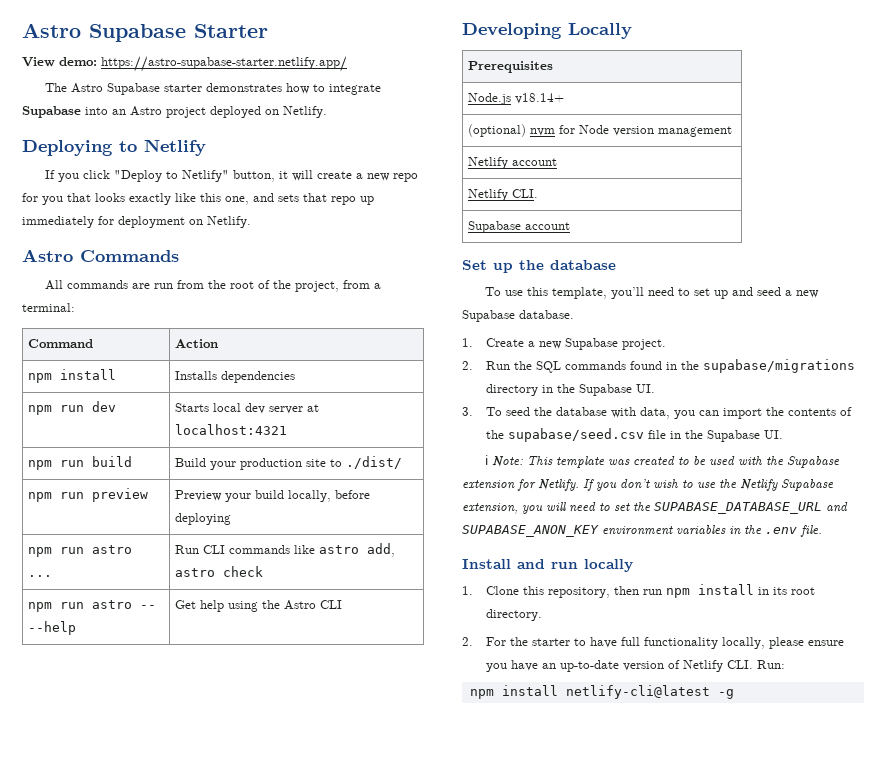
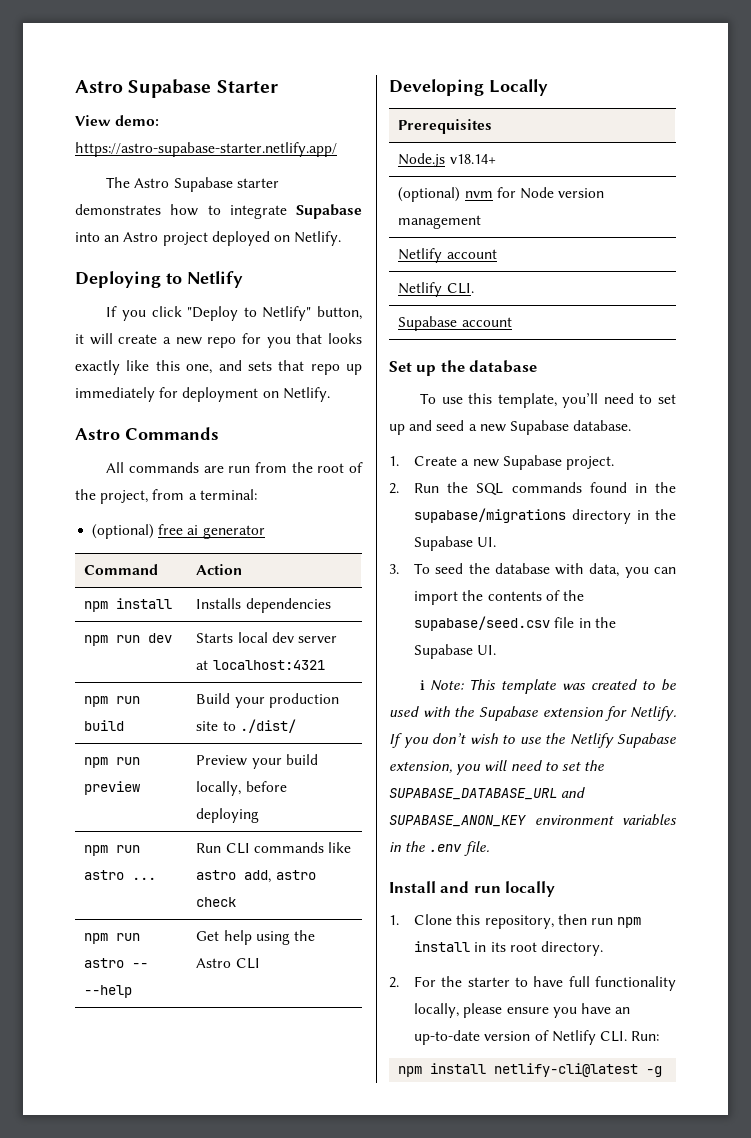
+ (optional) free ai generator

